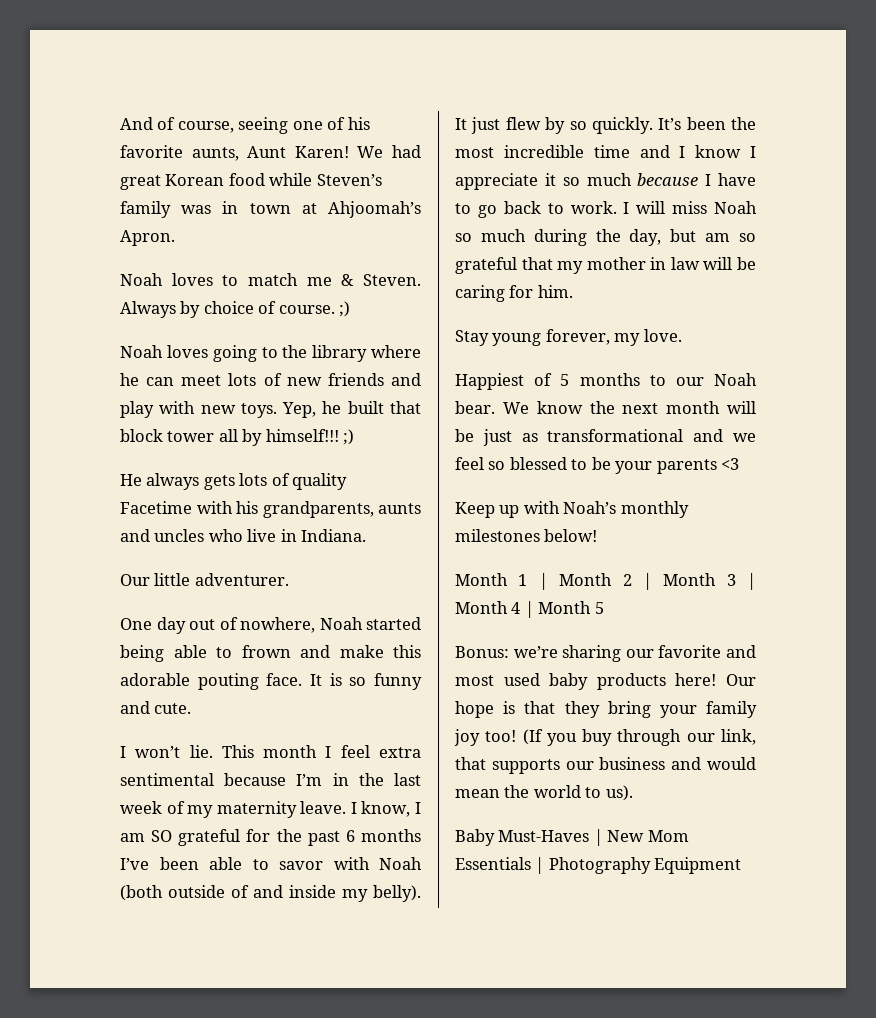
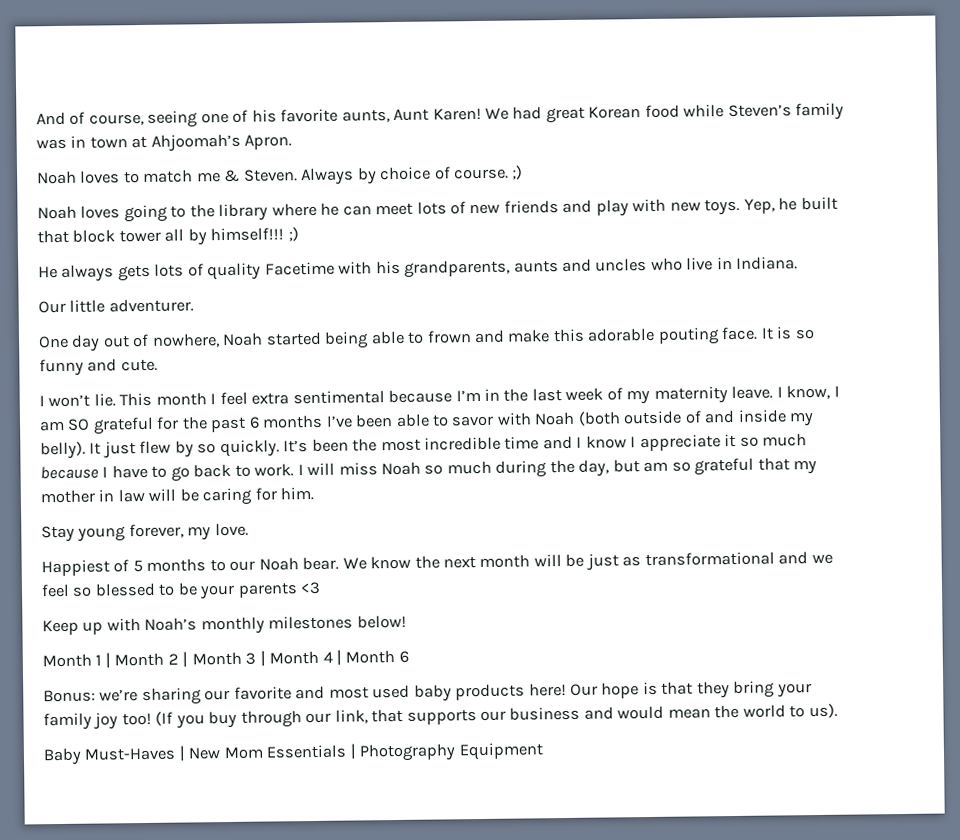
- Month 1 | Month 2 | Month 3 | Month 4 | Month 5
+ Month 1 | Month 2 | Month 3 | Month 4 | Month 6

